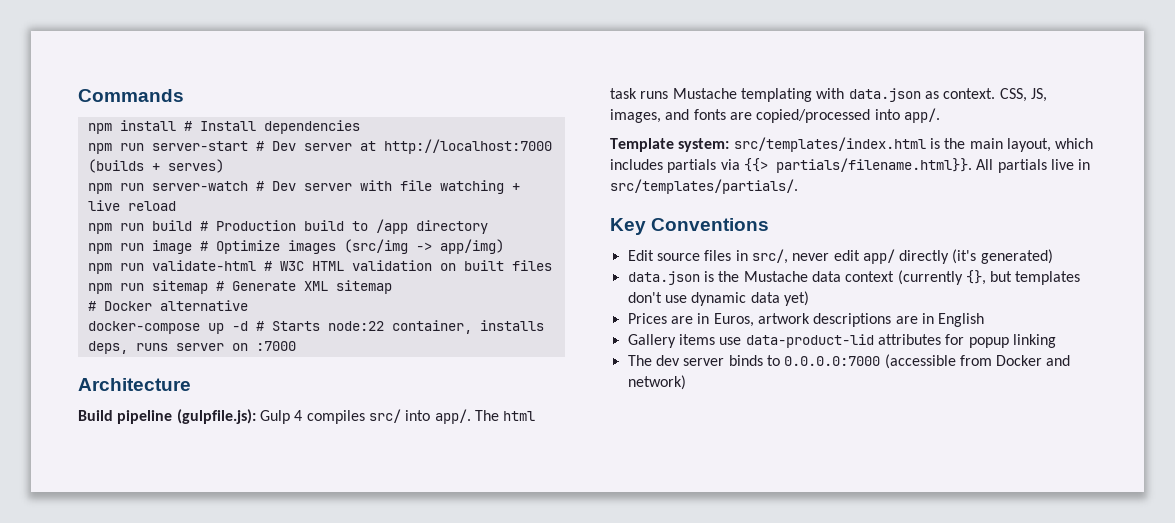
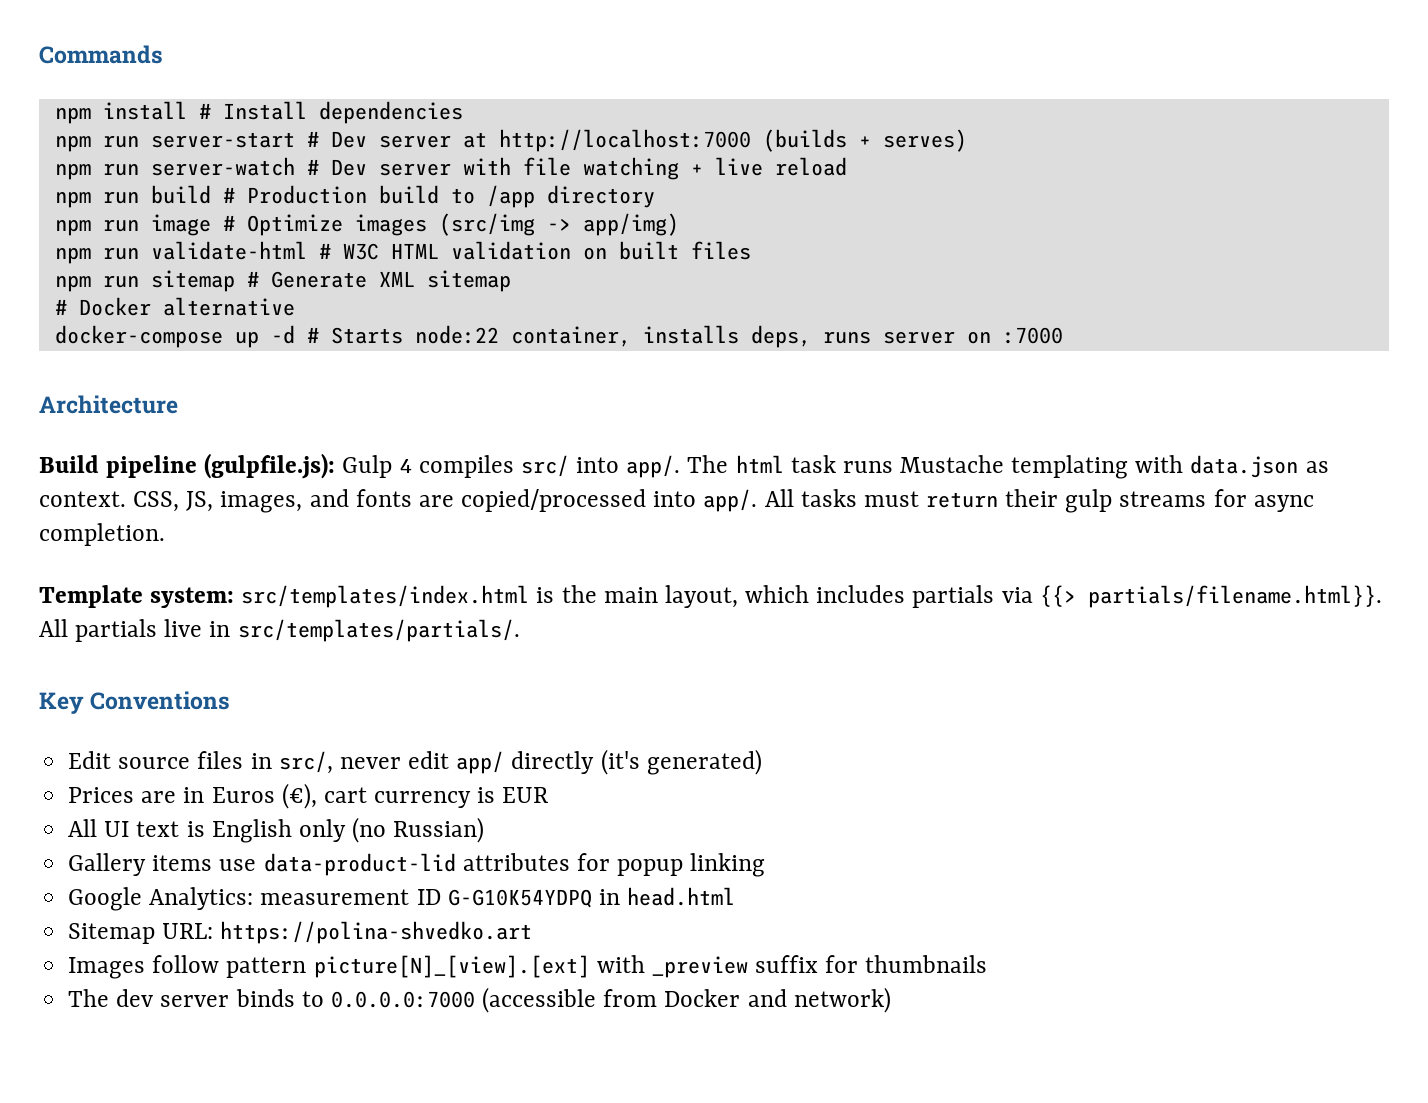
+ All tasks must return their gulp streams for async completion.
- data.json is the Mustache data context (currently {}, but templates don't use dynamic data yet)
- Prices are in Euros, artwork descriptions are in English
+ Prices are in Euros (€), cart currency is EUR
+ All UI text is English only (no Russian)
+ Google Analytics: measurement ID G-G10K54YDPQ in head.html
+ Sitemap URL: https://polina-shvedko.art
+ Images follow pattern picture[N]_[view].[ext] with _preview suffix for thumbnails

